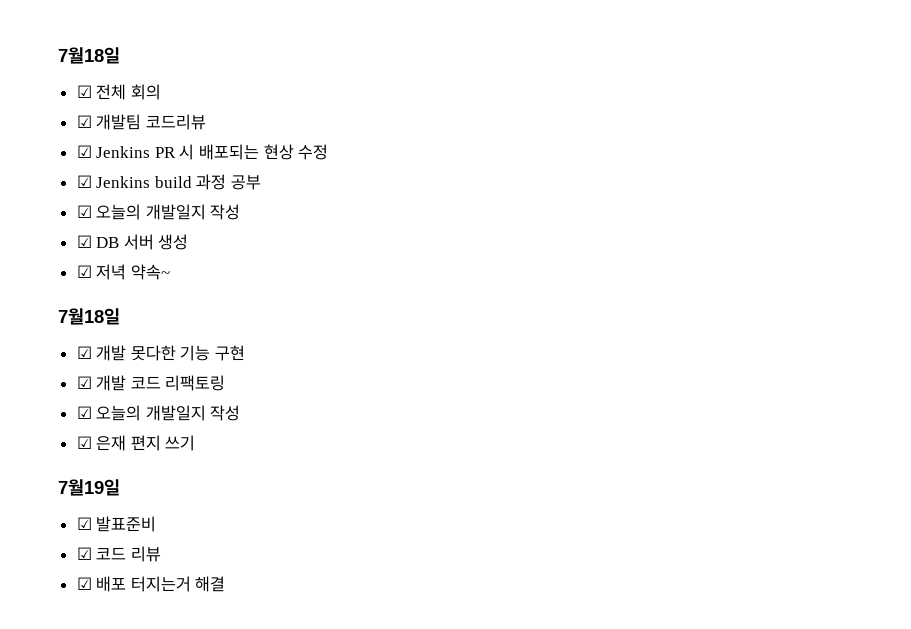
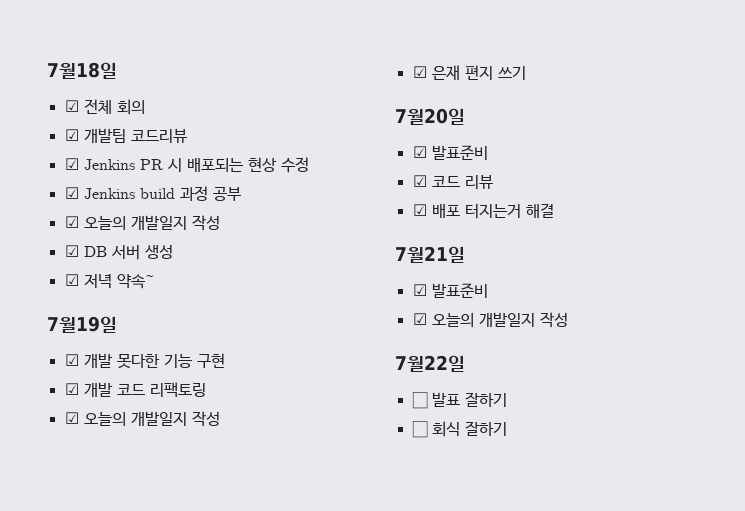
  ☑ 저녁 약속~
- 7월18일
+ 7월19일
- 7월19일
+ 7월20일
+ 7월21일
+ ☑ 발표준비
+ ☑ 오늘의 개발일지 작성
+ 7월22일
+ ☐ 발표 잘하기
+ ☐ 회식 잘하기

